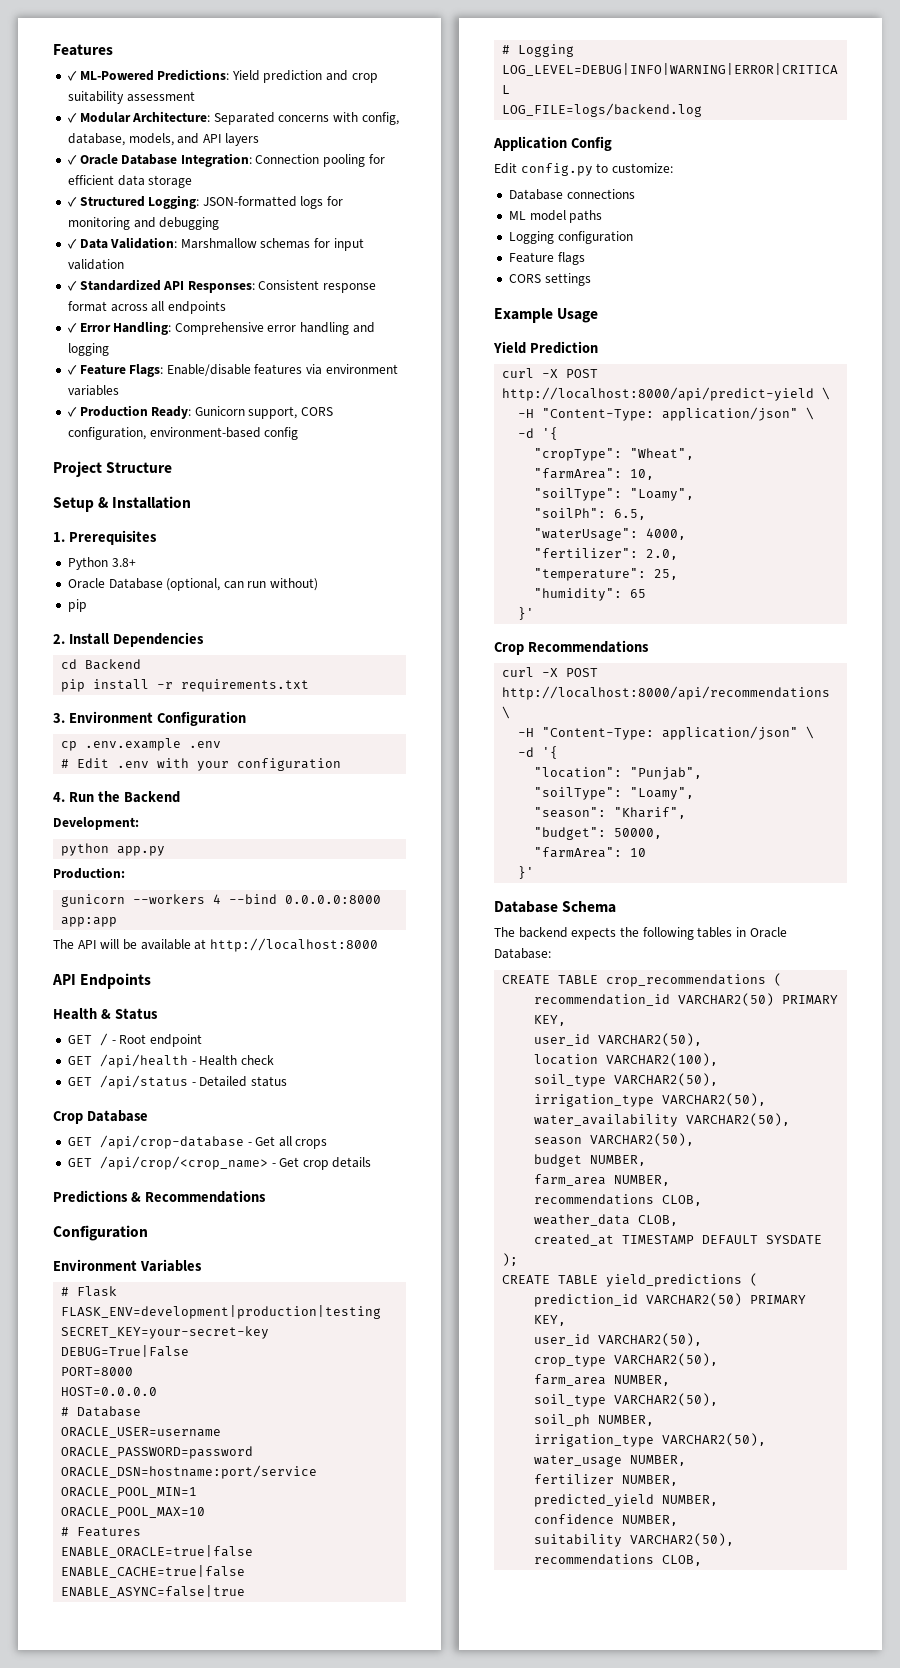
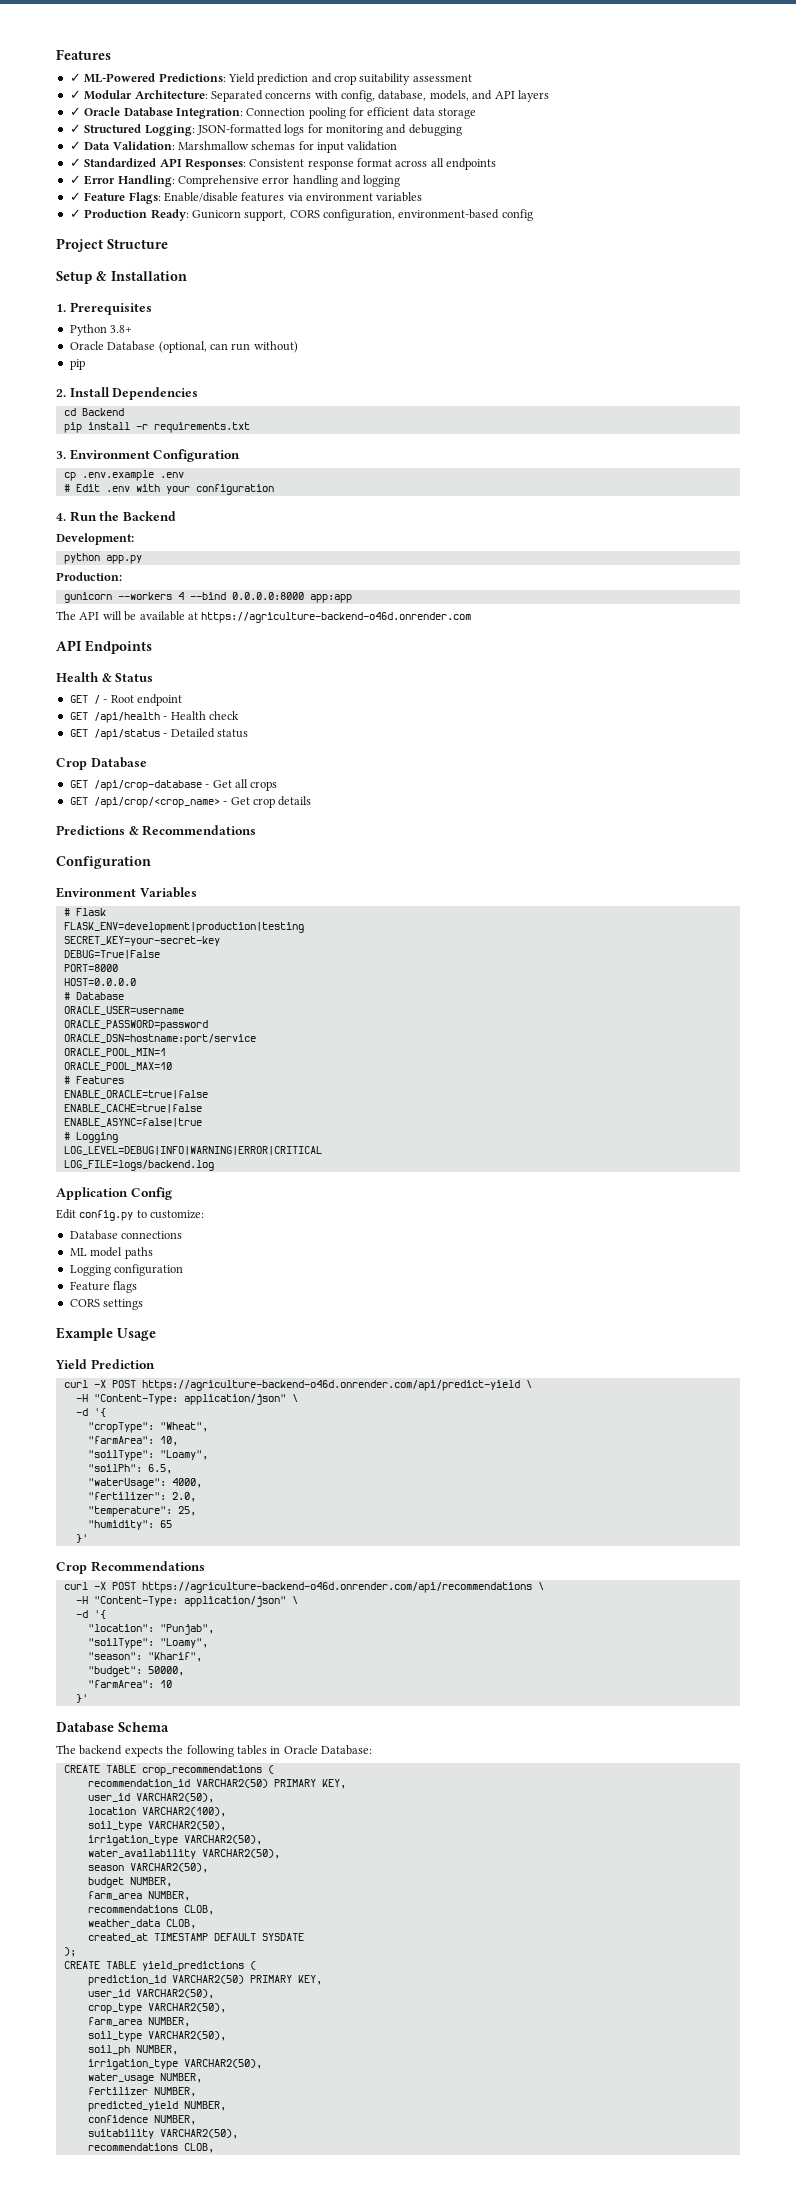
- The API will be available at http://localhost:8000
+ The API will be available at https://agriculture-backend-o46d.onrender.com
- curl -X POST http://localhost:8000/api/predict-yield \
+ curl -X POST https://agriculture-backend-o46d.onrender.com/api/predict-yield \
- curl -X POST http://localhost:8000/api/recommendations \
+ curl -X POST https://agriculture-backend-o46d.onrender.com/api/recommendations \

